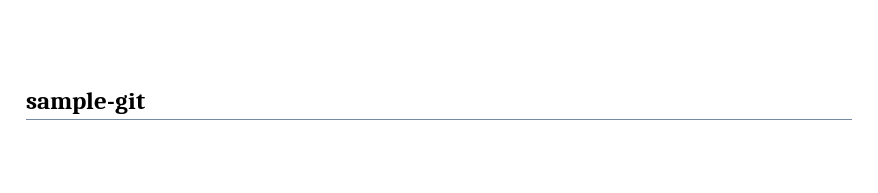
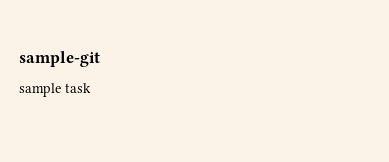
+ sample task

